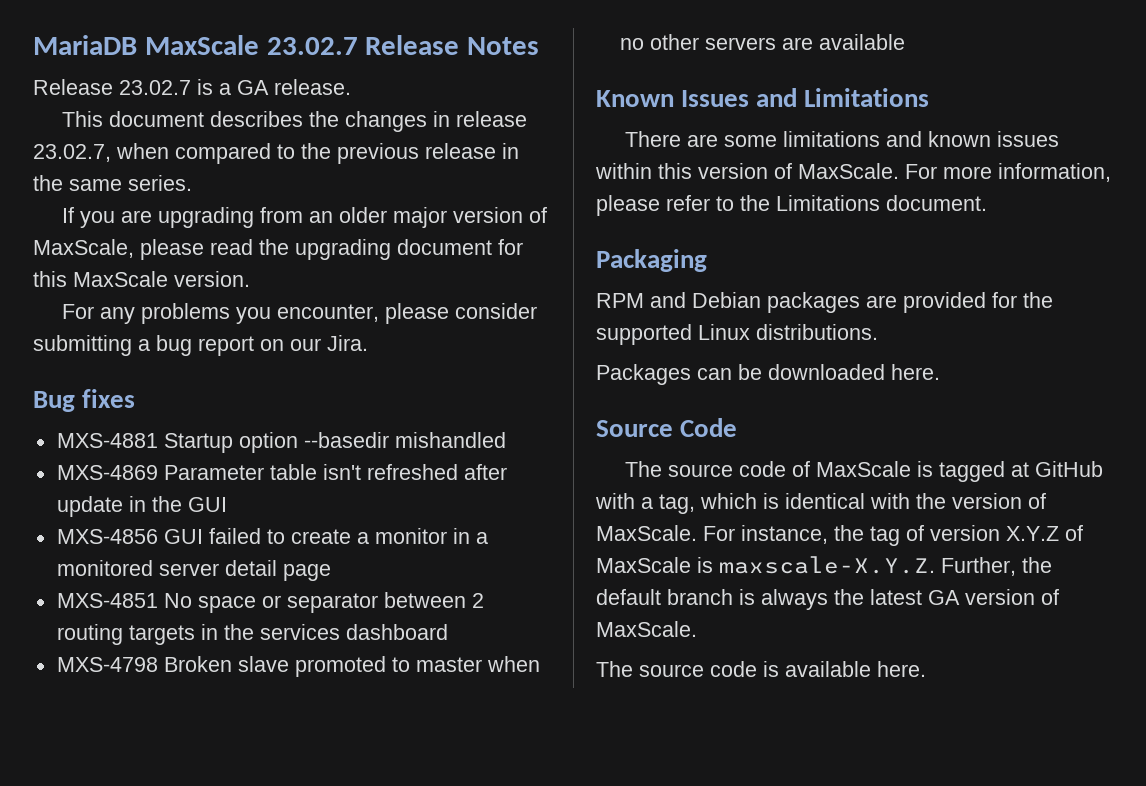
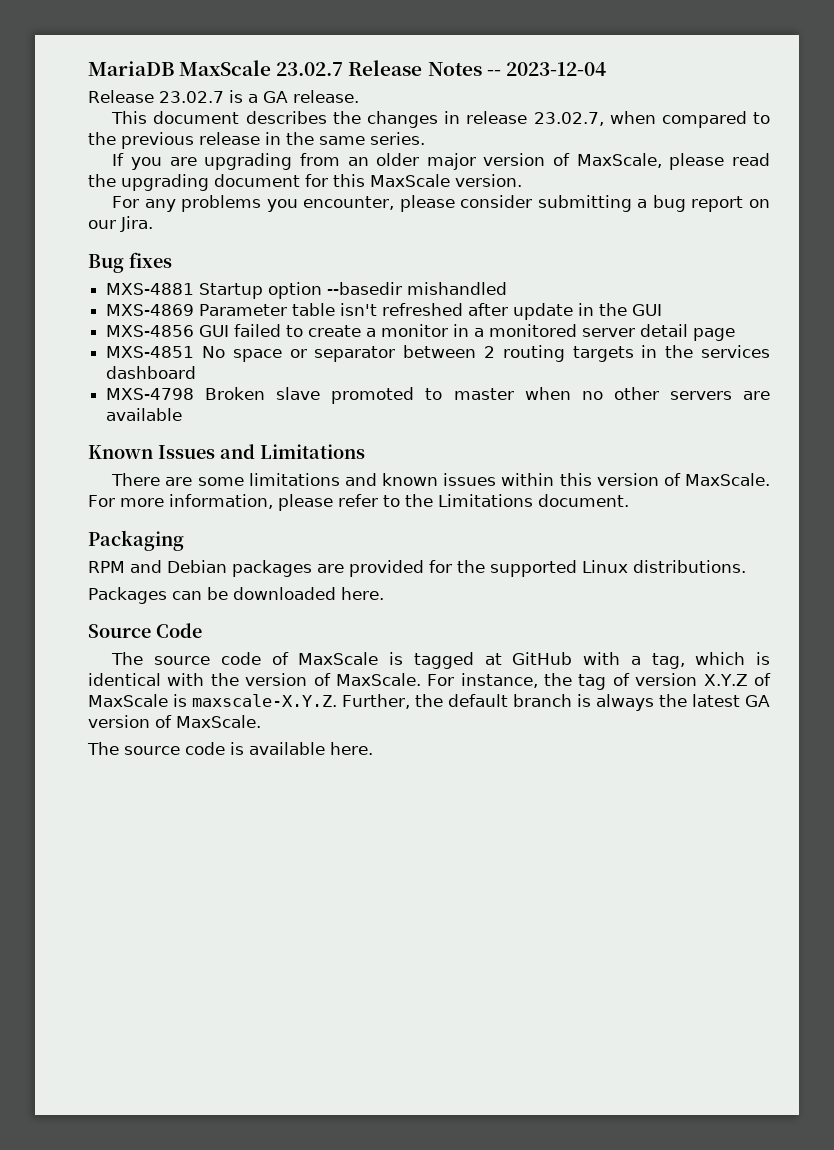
- MariaDB MaxScale 23.02.7 Release Notes
+ MariaDB MaxScale 23.02.7 Release Notes -- 2023-12-04

